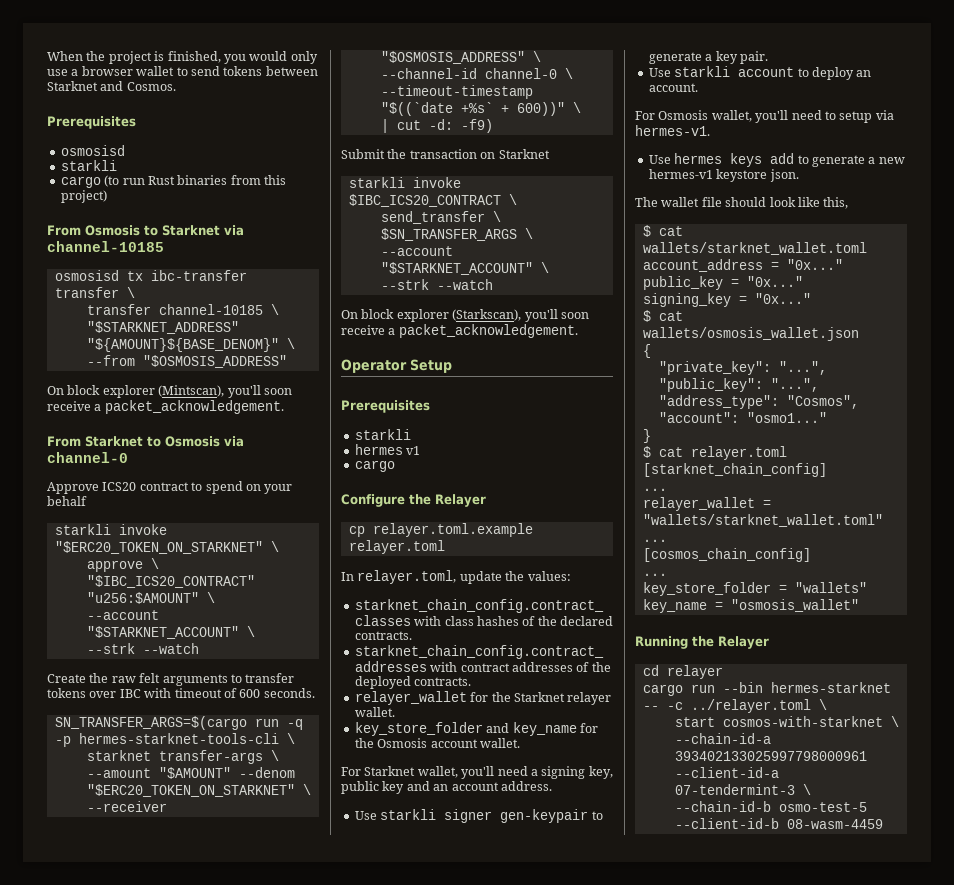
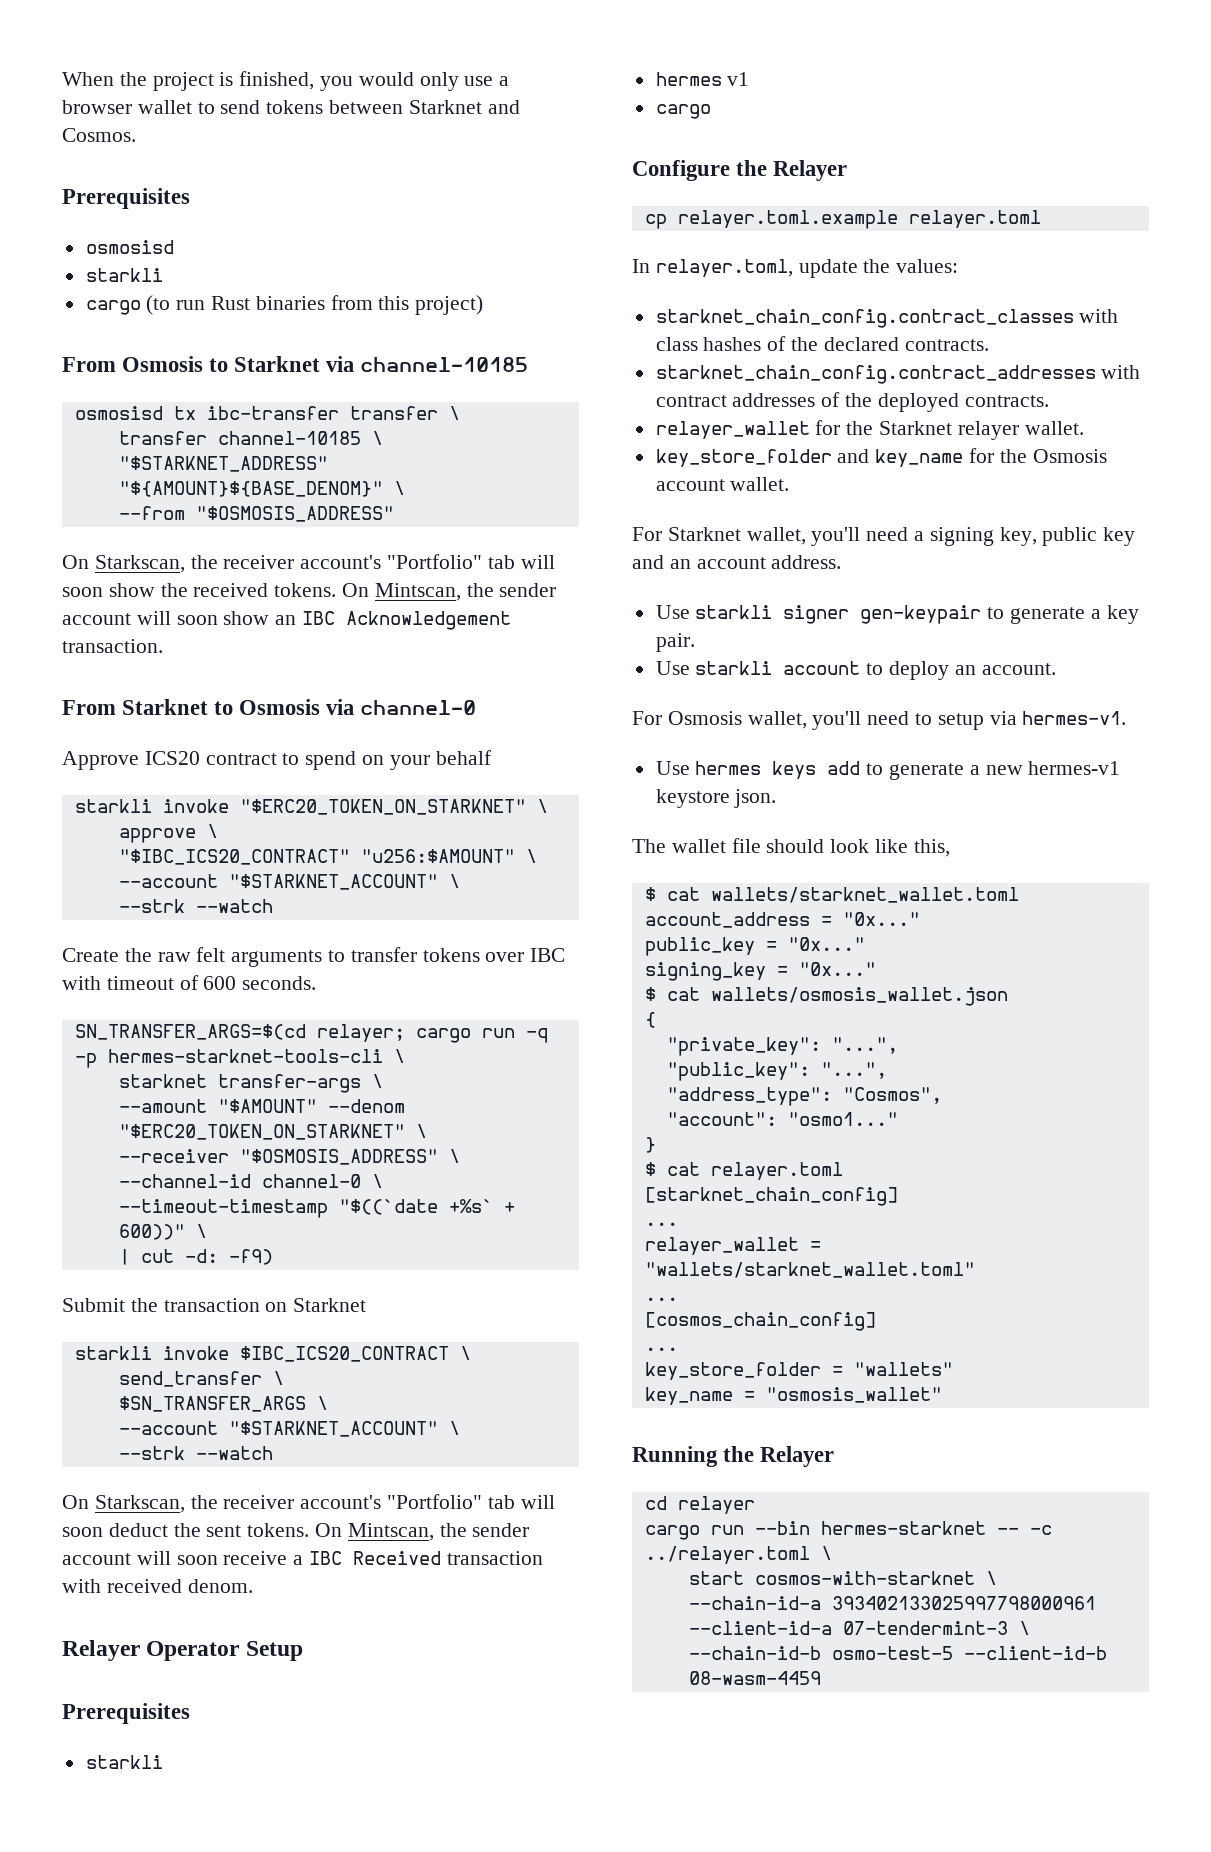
- On block explorer (Mintscan), you'll soon receive a packet_acknowledgement.
+ On Starkscan, the receiver account's "Portfolio" tab will soon show the received tokens. On Mintscan, the sender account will soon show an IBC Acknowledgement transaction.
- SN_TRANSFER_ARGS=$(cargo run -q -p hermes-starknet-tools-cli \
+ SN_TRANSFER_ARGS=$(cd relayer; cargo run -q -p hermes-starknet-tools-cli \
- On block explorer (Starkscan), you'll soon receive a packet_acknowledgement.
- Operator Setup
+ On Starkscan, the receiver account's "Portfolio" tab will soon deduct the sent tokens. On Mintscan, the sender account will soon receive a IBC Received transaction with received denom.
+ Relayer Operator Setup

